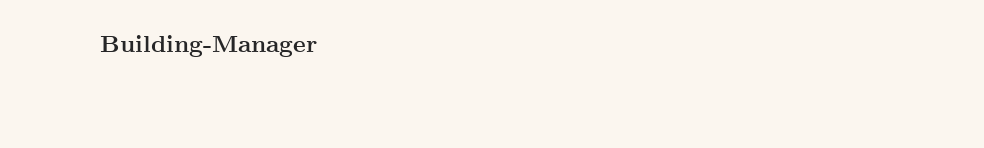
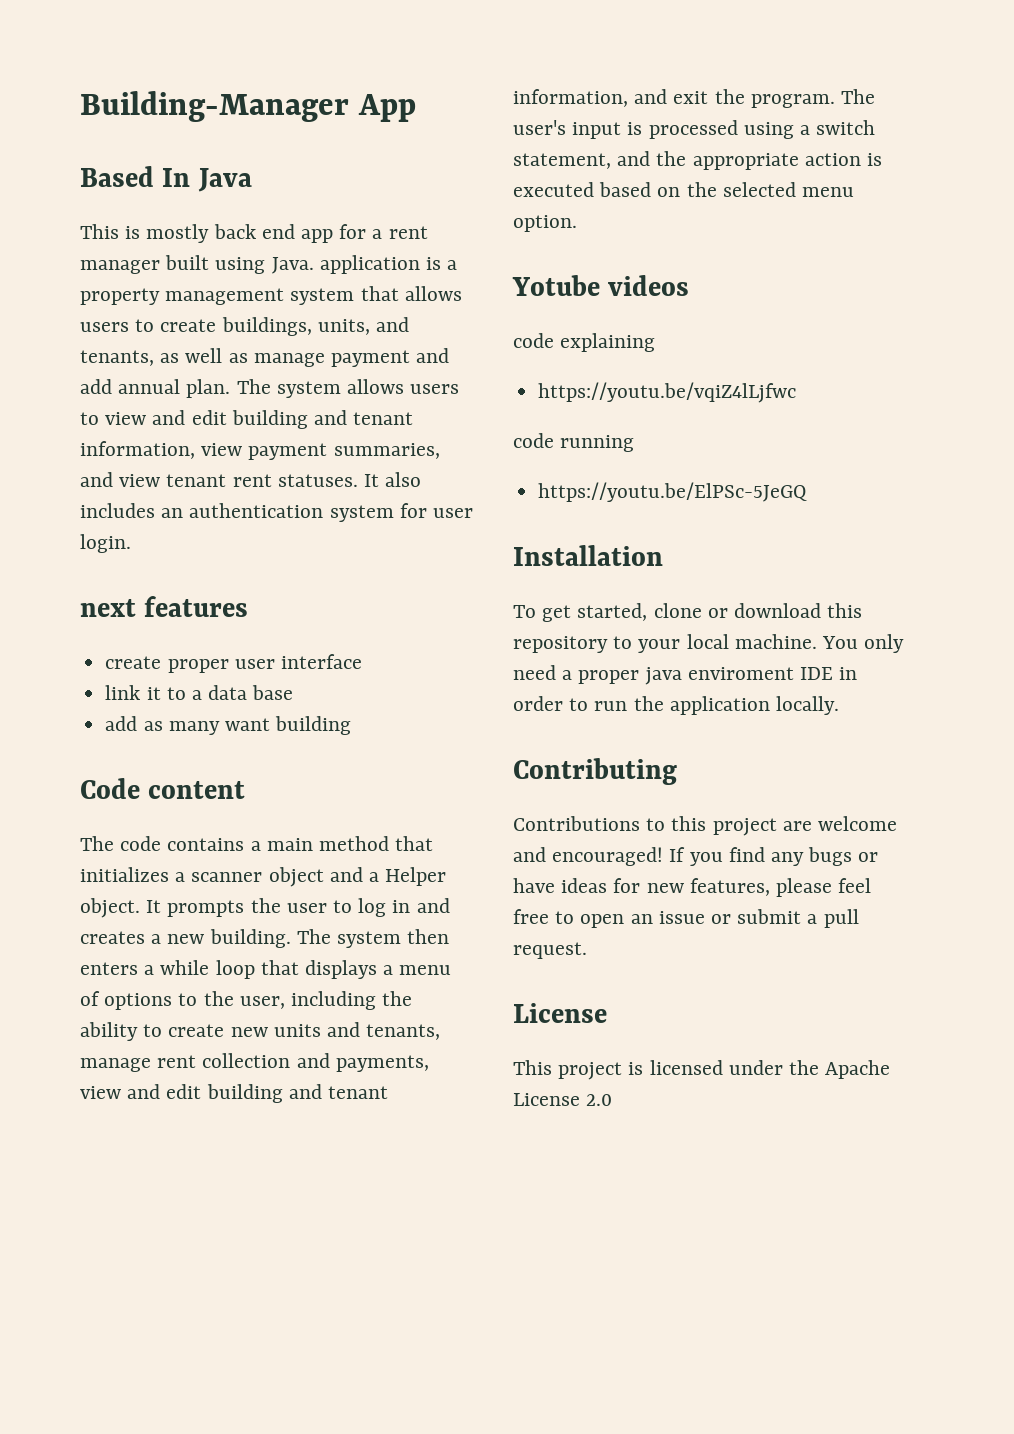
- Building-Manager
+ Building-Manager App
+ Based In Java
+ This is mostly back end app for a rent manager built using Java. application is a property management system that allows users to create buildings, units, and tenants, as well as manage payment and add annual plan. The system allows users to view and edit building and tenant information, view payment summaries, and view tenant rent statuses. It also includes an authentication system for user login.
+ next features
+ create proper user interface
+ link it to a data base
+ add as many want building
+ Code content
+ The code contains a main method that initializes a scanner object and a Helper object. It prompts the user to log in and creates a new building. The system then enters a while loop that displays a menu of options to the user, including the ability to create new units and tenants, manage rent collection and payments, view and edit building and tenant information, and exit the program. The user's input is processed using a switch statement, and the appropriate action is executed based on the selected menu option.
+ Yotube videos
+ code explaining
+ https://youtu.be/vqiZ4lLjfwc
+ code running
+ https://youtu.be/ElPSc-5JeGQ
+ Installation
+ To get started, clone or download this repository to your local machine. You only need a proper java enviroment IDE in order to run the application locally.
+ Contributing
+ Contributions to this project are welcome and encouraged! If you find any bugs or have ideas for new features, please feel free to open an issue or submit a pull request.
+ License
+ This project is licensed under the Apache License 2.0

